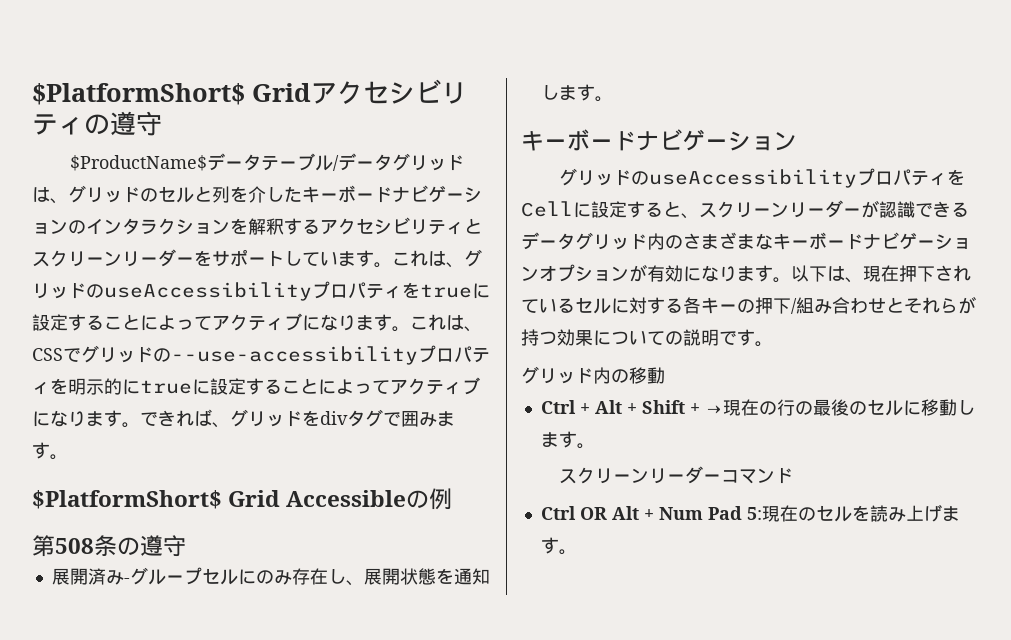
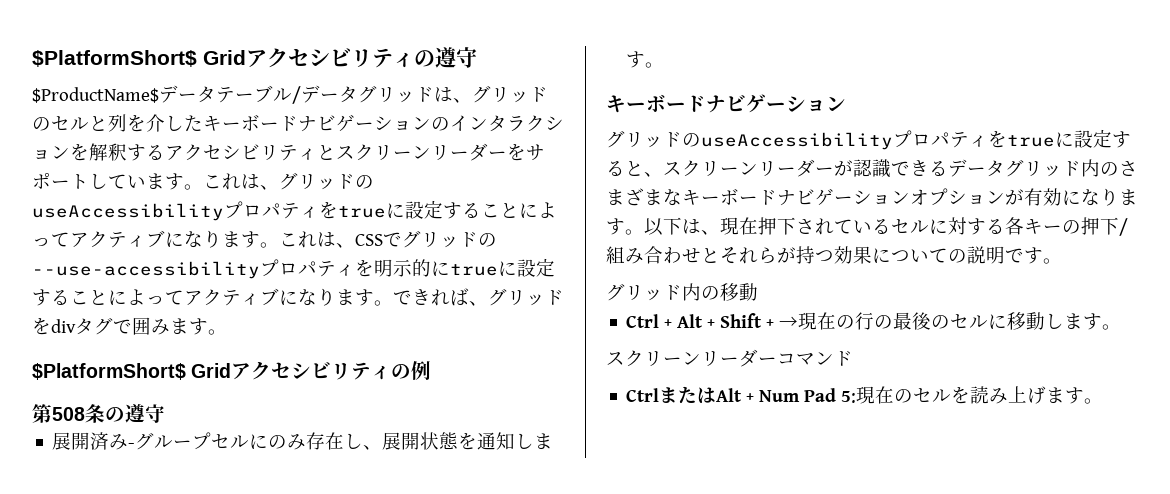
- $PlatformShort$ Grid Accessibleの例
+ $PlatformShort$ Gridアクセシビリティの例
- グリッドのuseAccessibilityプロパティをCellに設定すると、スクリーンリーダーが認識できるデータグリッド内のさまざまなキーボードナビゲーションオプションが有効になります。
+ グリッドのuseAccessibilityプロパティをtrueに設定すると、スクリーンリーダーが認識できるデータグリッド内のさまざまなキーボードナビゲーションオプションが有効になります。
- Ctrl OR Alt + Num Pad 5:現在のセルを読み上げます。
+ CtrlまたはAlt + Num Pad 5:現在のセルを読み上げます。

